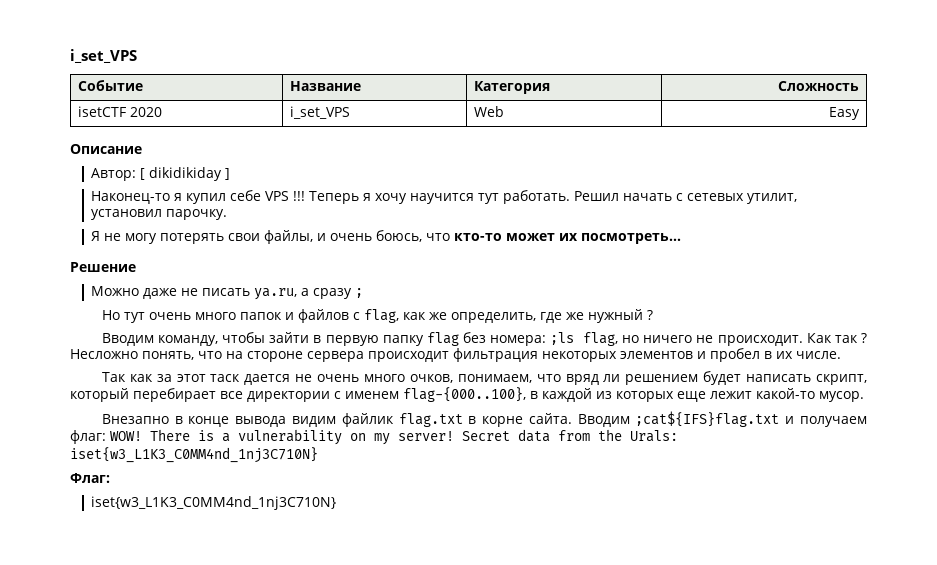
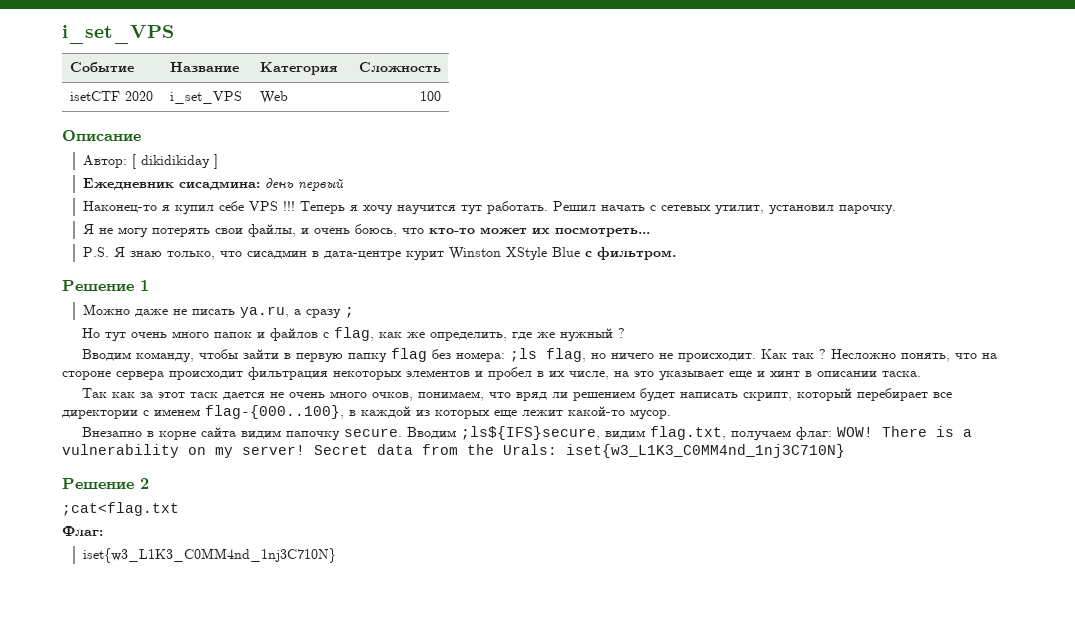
- isetCTF 2020 | i_set_VPS | Web | Easy
+ isetCTF 2020 | i_set_VPS | Web | 100
+ Ежедневник сисадмина: день первый
- Решение
+ P.S. Я знаю только, что сисадмин в дата-центре курит Winston XStyle Blue с фильтром.
+ Решение 1
- Несложно понять, что на стороне сервера происходит фильтрация некоторых элементов и пробел в их числе.
+ Несложно понять, что на стороне сервера происходит фильтрация некоторых элементов и пробел в их числе, на это указывает еще и хинт в описании таска.
- Внезапно в конце вывода видим файлик flag.txt в корне сайта. Вводим ;cat${IFS}flag.txt и получаем флаг: WOW!
+ Внезапно в корне сайта видим папочку secure. Вводим ;ls${IFS}secure, видим flag.txt, получаем флаг: WOW!
+ Решение 2
+ ;cat<flag.txt

